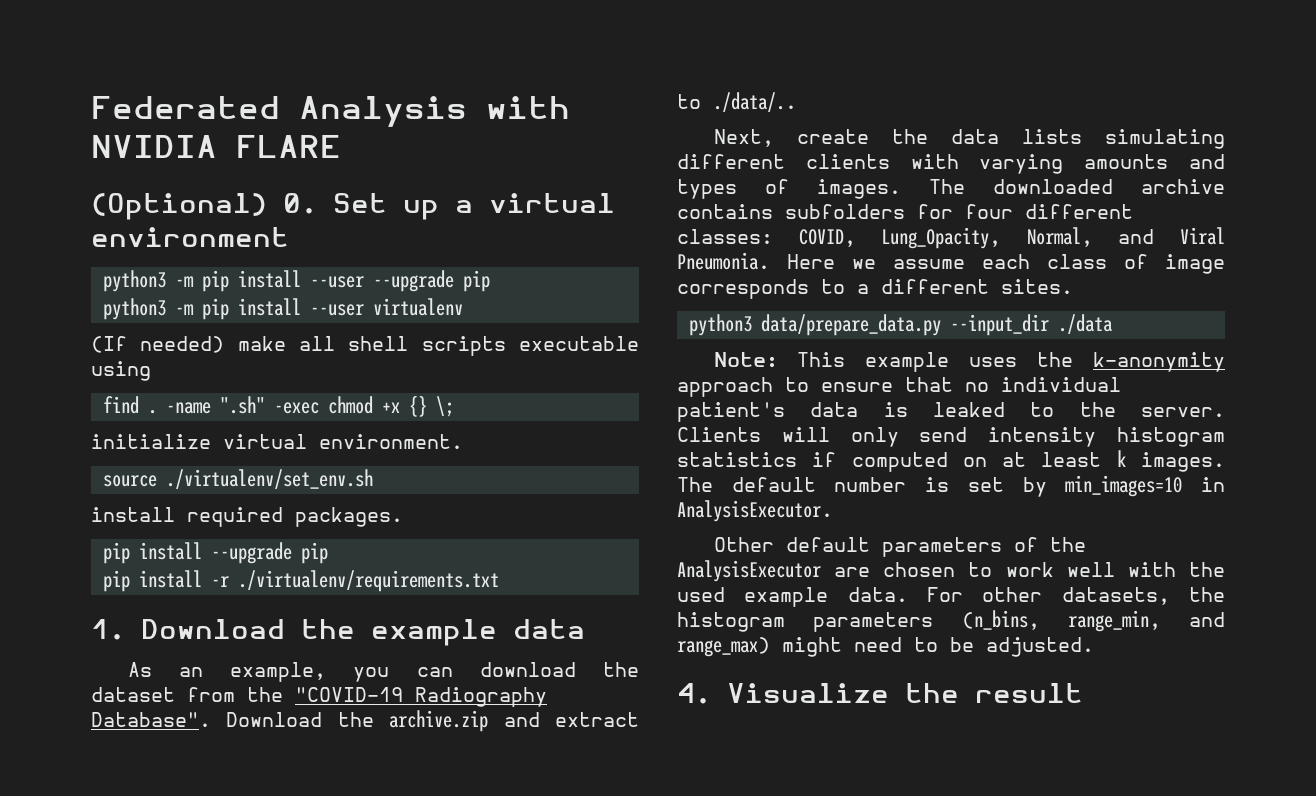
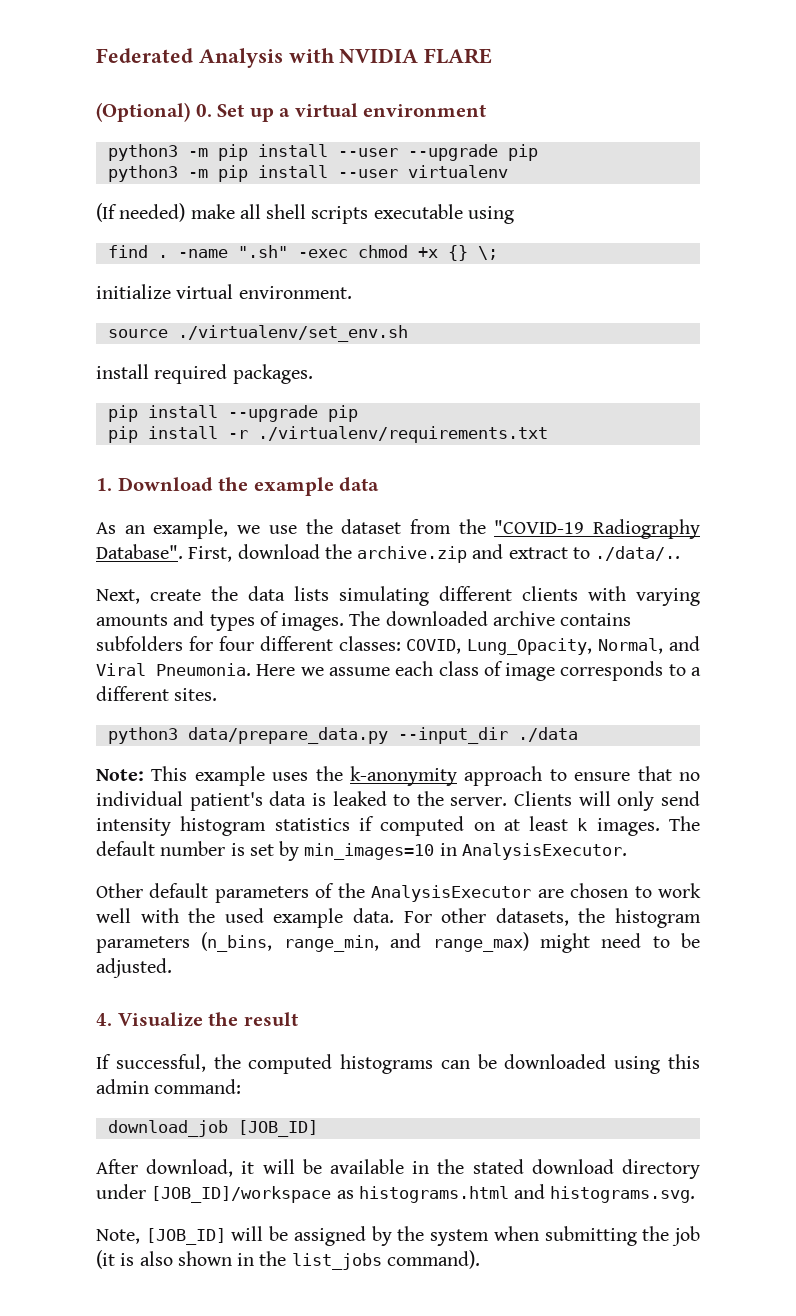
- As an example, you can download the dataset from the "COVID-19 Radiography Database".
+ As an example, we use the dataset from the "COVID-19 Radiography Database".
- Download the archive.zip and extract to ./data/..
+ First, download the archive.zip and extract to ./data/..
+ If successful, the computed histograms can be downloaded using this admin command:
+ download_job [JOB_ID]
+ After download, it will be available in the stated download directory under [JOB_ID]/workspace as histograms.html and histograms.svg.
+ Note, [JOB_ID] will be assigned by the system when submitting the job (it is also shown in the list_jobs command).

